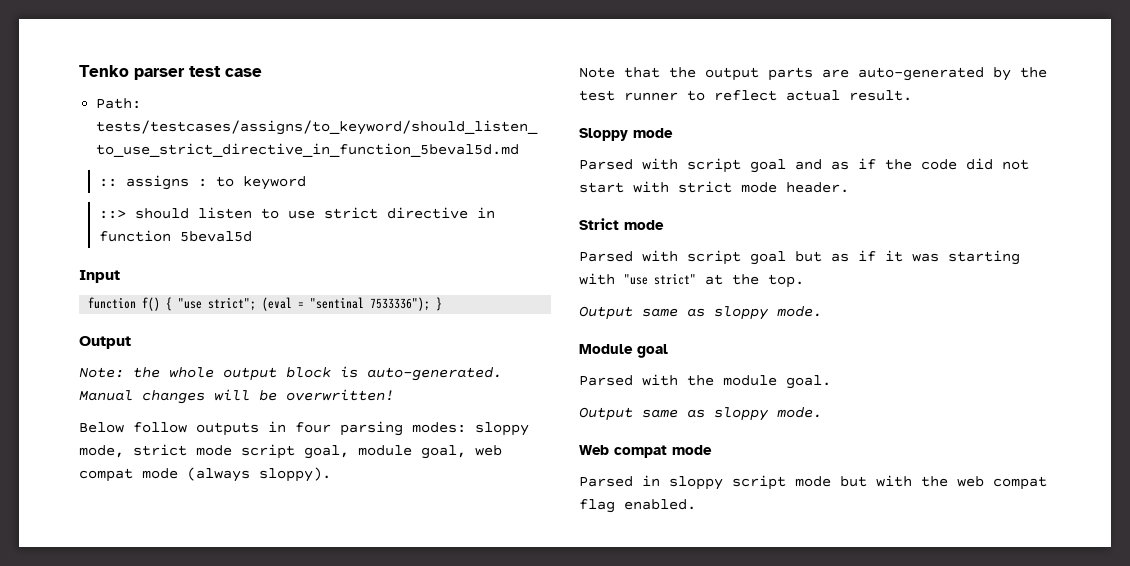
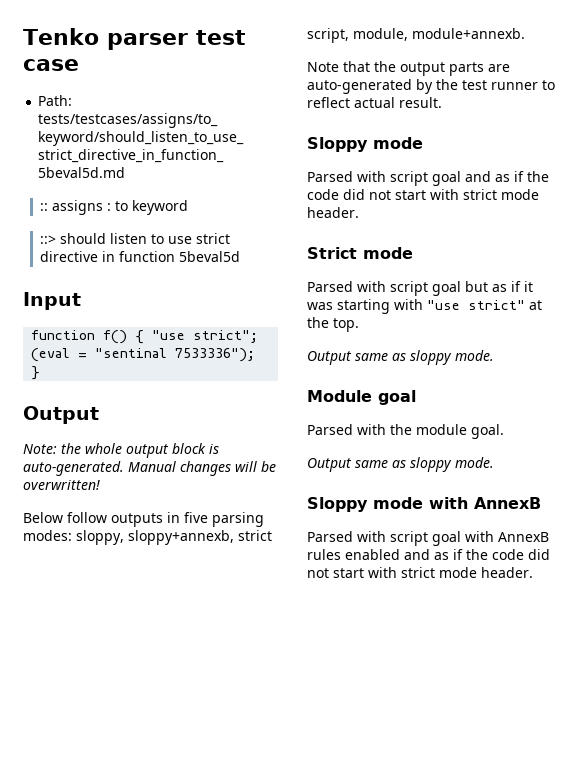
- Below follow outputs in four parsing modes: sloppy mode, strict mode script goal, module goal, web compat mode (always sloppy).
+ Below follow outputs in five parsing modes: sloppy, sloppy+annexb, strict script, module, module+annexb.
- Web compat mode
- Parsed in sloppy script mode but with the web compat flag enabled.
+ Sloppy mode with AnnexB
+ Parsed with script goal with AnnexB rules enabled and as if the code did not start with strict mode header.

